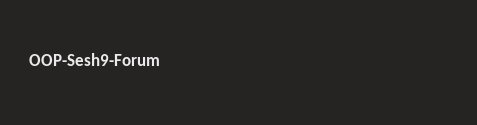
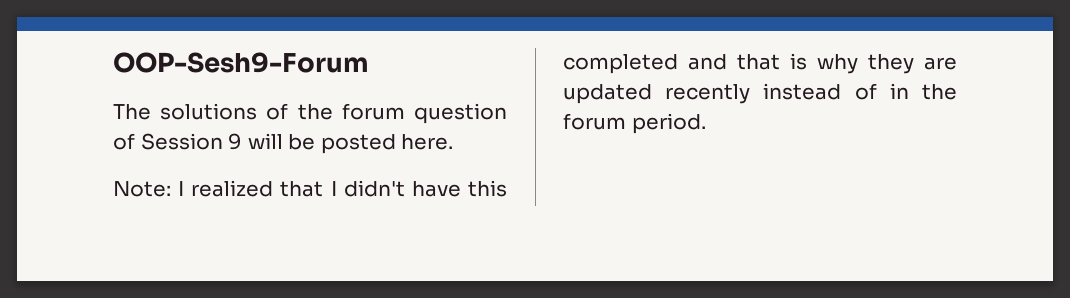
+ The solutions of the forum question of Session 9 will be posted here.
+ Note: I realized that I didn't have this completed and that is why they are updated recently instead of in the forum period.

